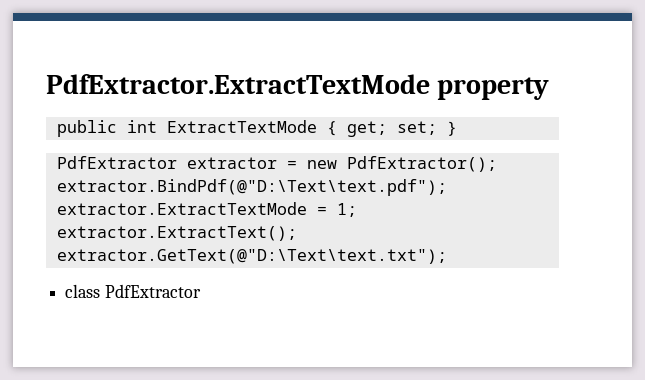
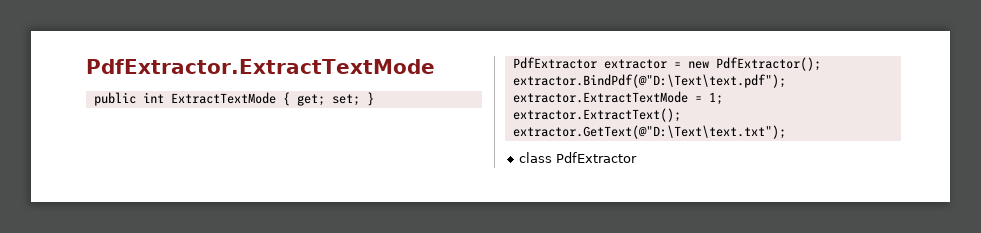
- PdfExtractor.ExtractTextMode property
+ PdfExtractor.ExtractTextMode

